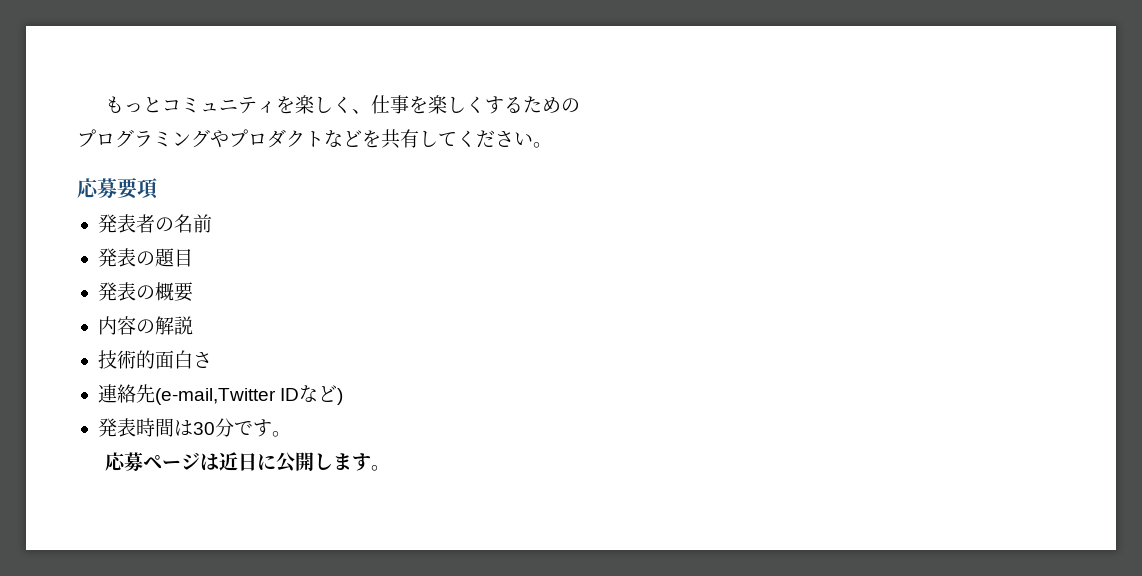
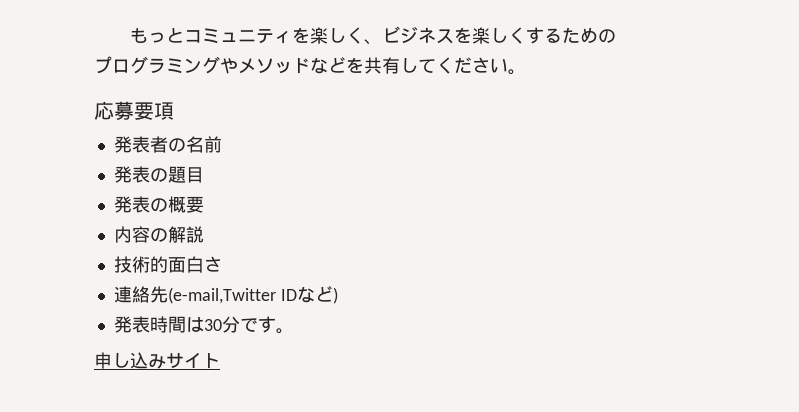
- もっとコミュニティを楽しく、仕事を楽しくするための
+ もっとコミュニティを楽しく、ビジネスを楽しくするための
- プログラミングやプロダクトなどを共有してください。
+ プログラミングやメソッドなどを共有してください。
- 応募ページは近日に公開します。
+ 申し込みサイト

